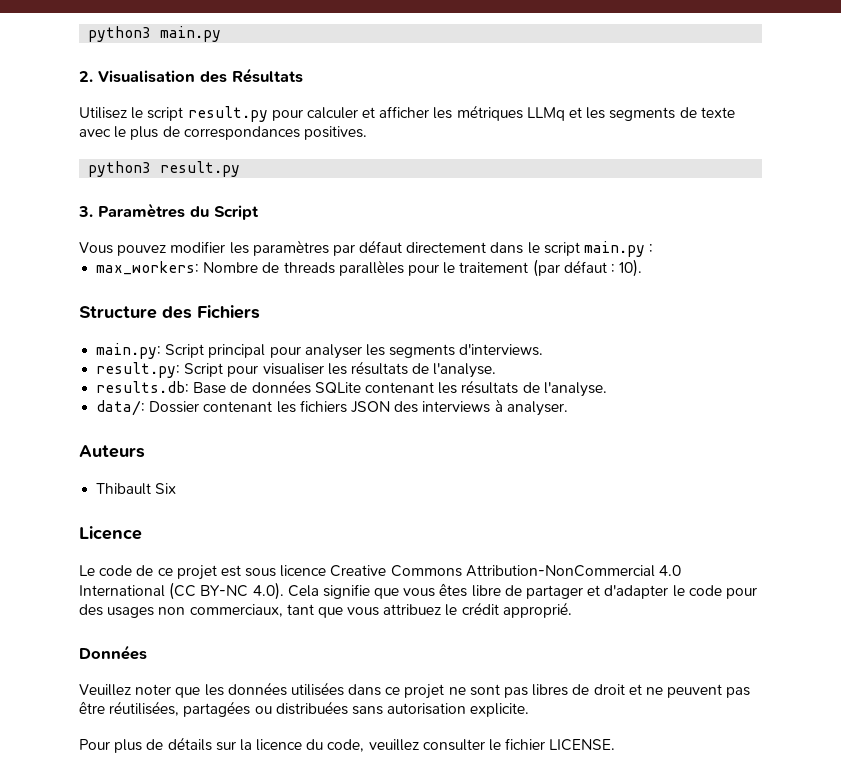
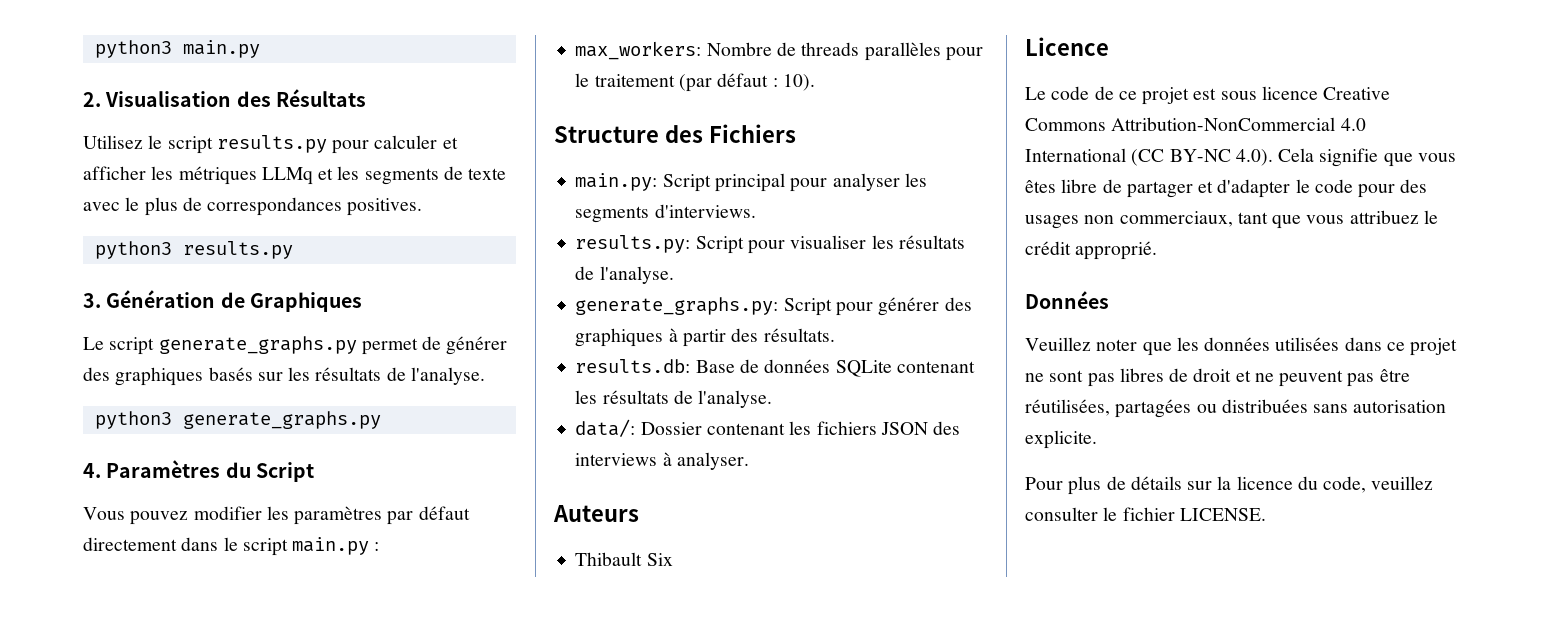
- Utilisez le script result.py pour calculer et afficher les métriques LLMq et les segments de texte avec le plus de correspondances positives.
+ Utilisez le script results.py pour calculer et afficher les métriques LLMq et les segments de texte avec le plus de correspondances positives.
- python3 result.py
+ python3 results.py
- 3. Paramètres du Script
+ 3. Génération de Graphiques
+ Le script generate_graphs.py permet de générer des graphiques basés sur les résultats de l'analyse.
+ python3 generate_graphs.py
+ 4. Paramètres du Script
- result.py: Script pour visualiser les résultats de l'analyse.
+ results.py: Script pour visualiser les résultats de l'analyse.
+ generate_graphs.py: Script pour générer des graphiques à partir des résultats.

